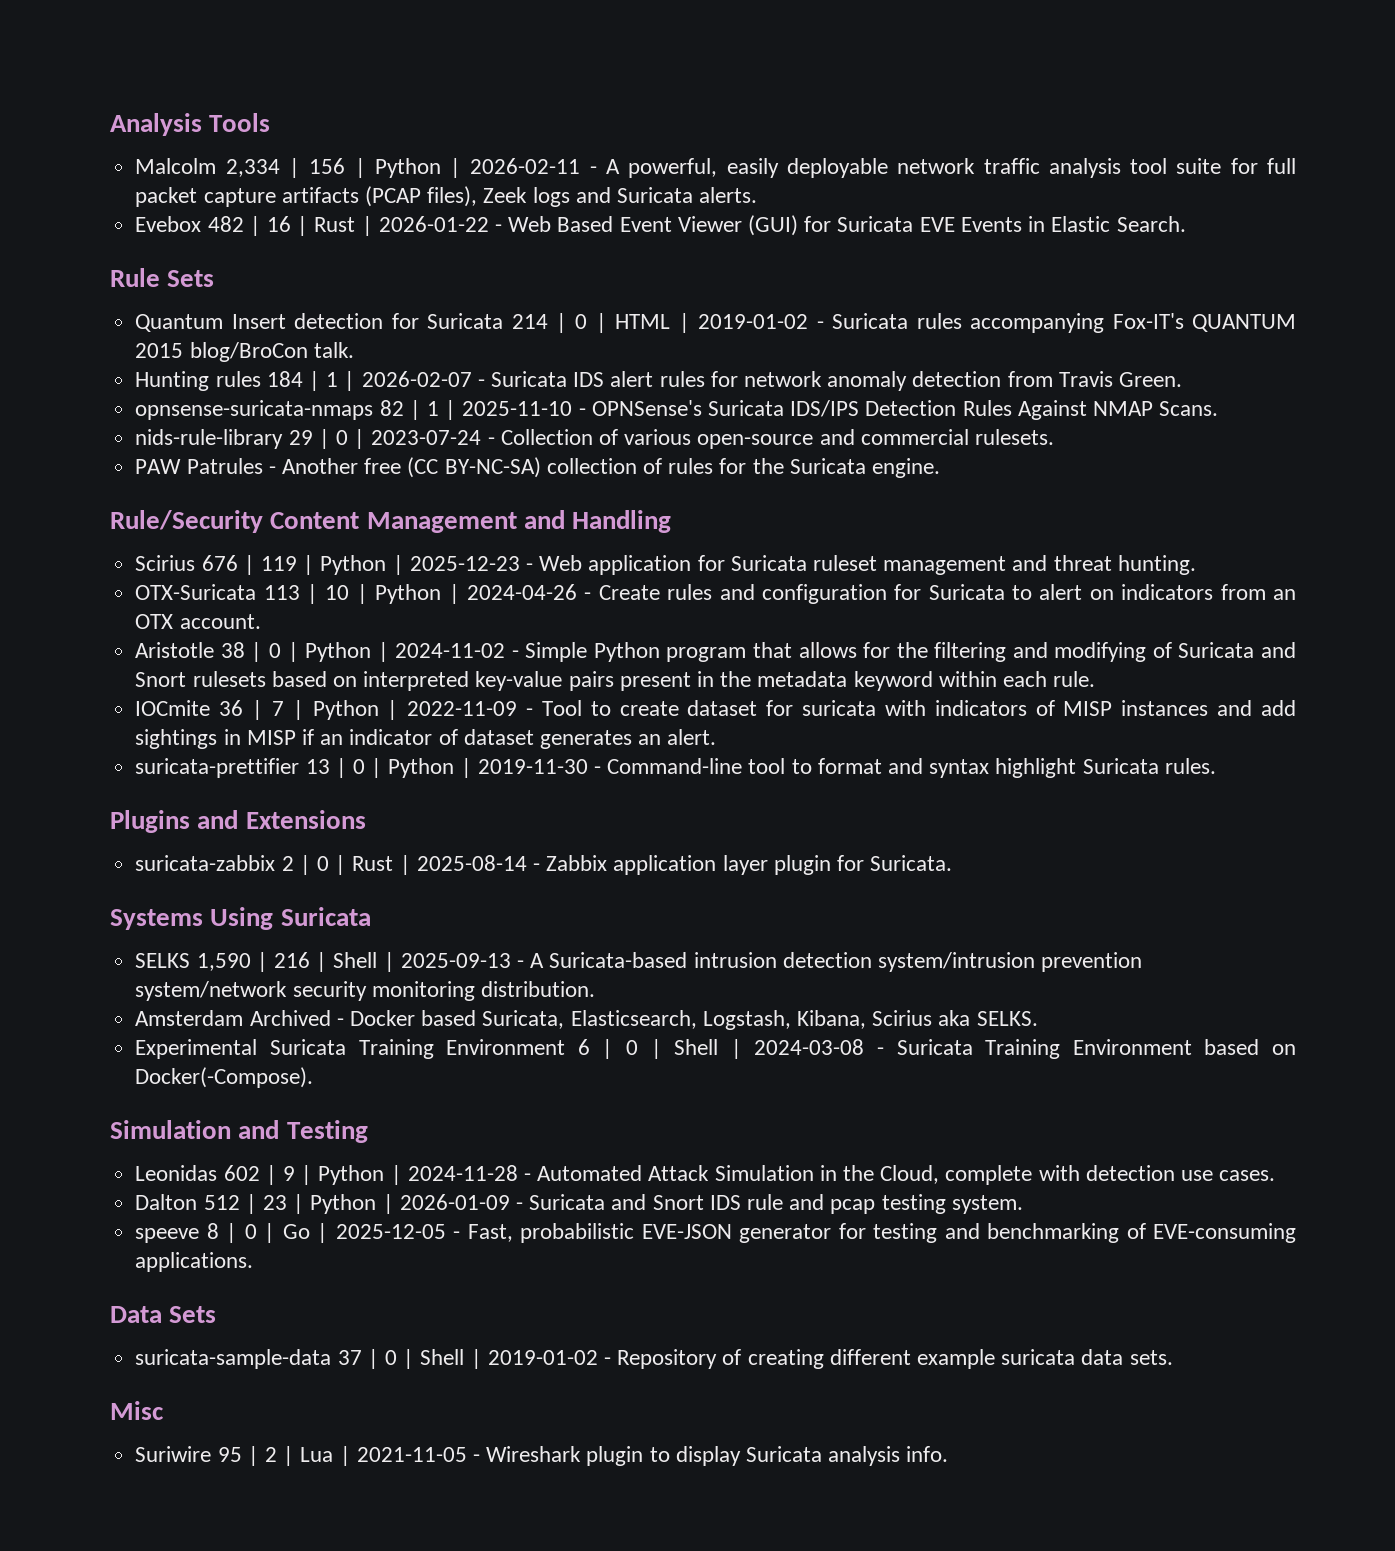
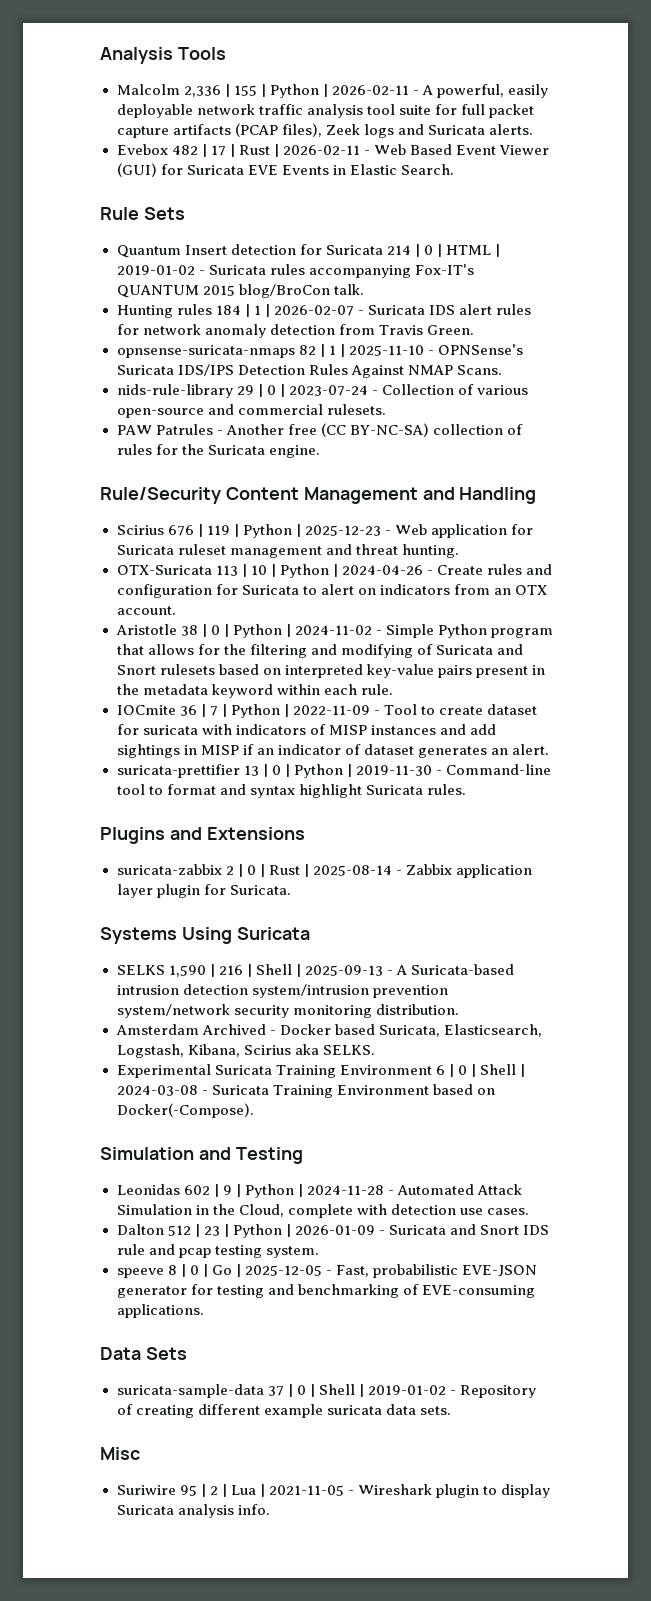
- Malcolm 2,334 | 156 | Python | 2026-02-11 - A powerful, easily deployable network traffic analysis tool suite for full packet capture artifacts (PCAP files), Zeek logs and Suricata alerts.
+ Malcolm 2,336 | 155 | Python | 2026-02-11 - A powerful, easily deployable network traffic analysis tool suite for full packet capture artifacts (PCAP files), Zeek logs and Suricata alerts.
- Evebox 482 | 16 | Rust | 2026-01-22 - Web Based Event Viewer (GUI) for Suricata EVE Events in Elastic Search.
+ Evebox 482 | 17 | Rust | 2026-02-11 - Web Based Event Viewer (GUI) for Suricata EVE Events in Elastic Search.

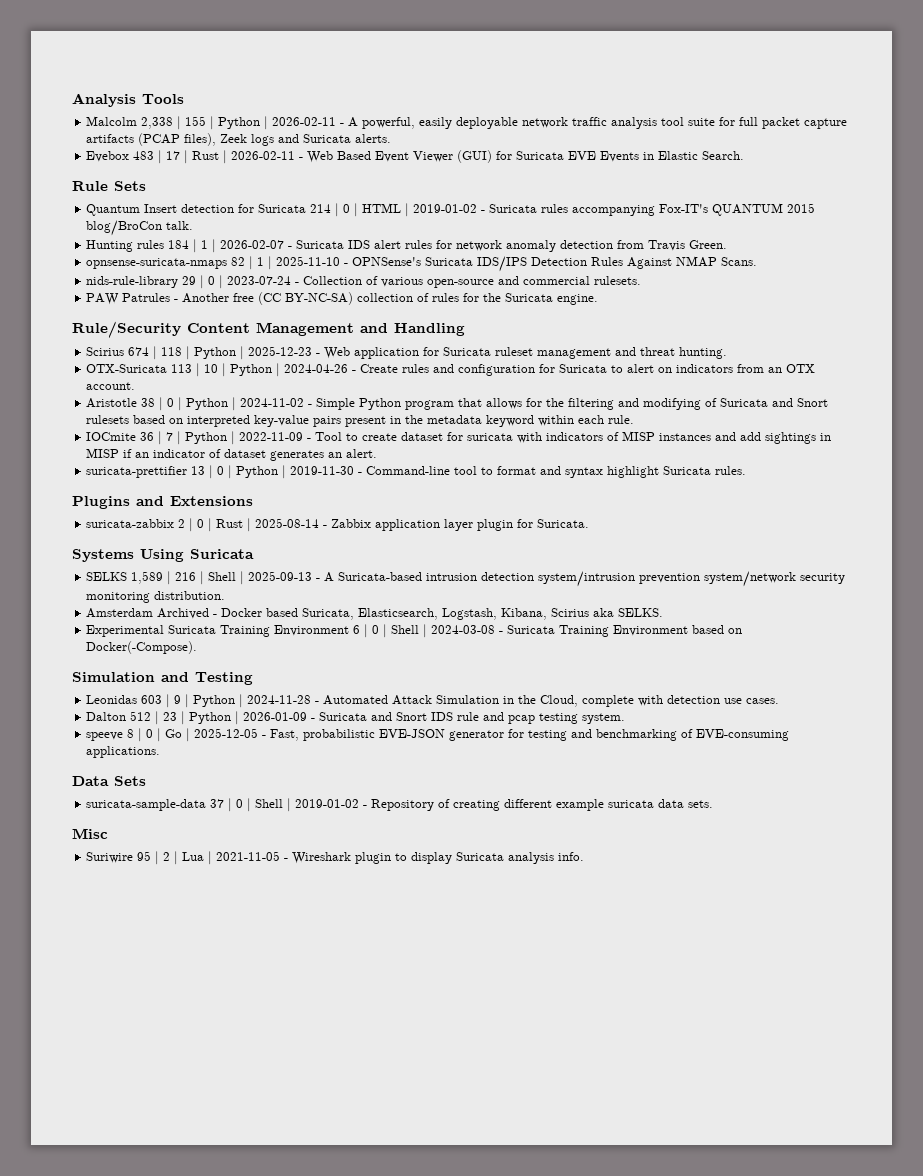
- Malcolm 2,336 | 155 | Python | 2026-02-11 - A powerful, easily deployable network traffic analysis tool suite for full packet capture artifacts (PCAP files), Zeek logs and Suricata alerts.
+ Malcolm 2,338 | 155 | Python | 2026-02-11 - A powerful, easily deployable network traffic analysis tool suite for full packet capture artifacts (PCAP files), Zeek logs and Suricata alerts.
- Evebox 482 | 17 | Rust | 2026-02-11 - Web Based Event Viewer (GUI) for Suricata EVE Events in Elastic Search.
+ Evebox 483 | 17 | Rust | 2026-02-11 - Web Based Event Viewer (GUI) for Suricata EVE Events in Elastic Search.
- Scirius 676 | 119 | Python | 2025-12-23 - Web application for Suricata ruleset management and threat hunting.
+ Scirius 674 | 118 | Python | 2025-12-23 - Web application for Suricata ruleset management and threat hunting.
- SELKS 1,590 | 216 | Shell | 2025-09-13 - A Suricata-based intrusion detection system/intrusion prevention system/network security monitoring distribution.
+ SELKS 1,589 | 216 | Shell | 2025-09-13 - A Suricata-based intrusion detection system/intrusion prevention system/network security monitoring distribution.
- Leonidas 602 | 9 | Python | 2024-11-28 - Automated Attack Simulation in the Cloud, complete with detection use cases.
+ Leonidas 603 | 9 | Python | 2024-11-28 - Automated Attack Simulation in the Cloud, complete with detection use cases.

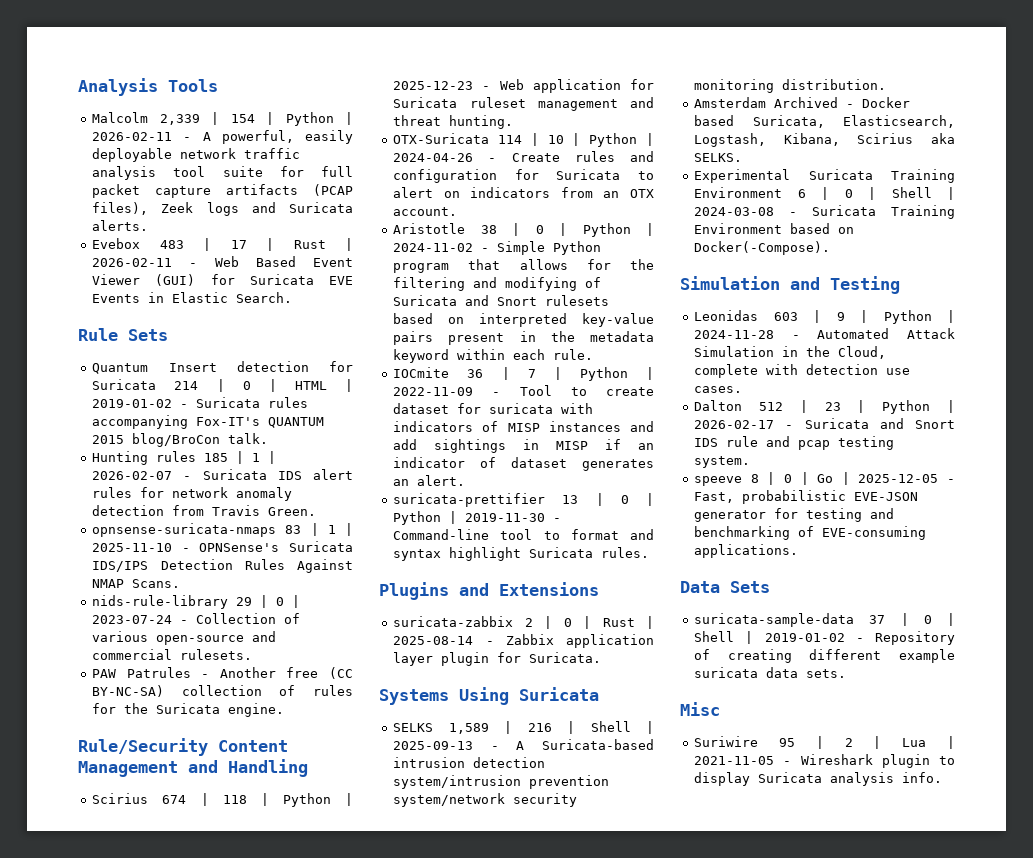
- Malcolm 2,338 | 155 | Python | 2026-02-11 - A powerful, easily deployable network traffic analysis tool suite for full packet capture artifacts (PCAP files), Zeek logs and Suricata alerts.
+ Malcolm 2,339 | 154 | Python | 2026-02-11 - A powerful, easily deployable network traffic analysis tool suite for full packet capture artifacts (PCAP files), Zeek logs and Suricata alerts.
- Hunting rules 184 | 1 | 2026-02-07 - Suricata IDS alert rules for network anomaly detection from Travis Green.
+ Hunting rules 185 | 1 | 2026-02-07 - Suricata IDS alert rules for network anomaly detection from Travis Green.
- opnsense-suricata-nmaps 82 | 1 | 2025-11-10 - OPNSense's Suricata IDS/IPS Detection Rules Against NMAP Scans.
+ opnsense-suricata-nmaps 83 | 1 | 2025-11-10 - OPNSense's Suricata IDS/IPS Detection Rules Against NMAP Scans.
- OTX-Suricata 113 | 10 | Python | 2024-04-26 - Create rules and configuration for Suricata to alert on indicators from an OTX account.
+ OTX-Suricata 114 | 10 | Python | 2024-04-26 - Create rules and configuration for Suricata to alert on indicators from an OTX account.
- Dalton 512 | 23 | Python | 2026-01-09 - Suricata and Snort IDS rule and pcap testing system.
+ Dalton 512 | 23 | Python | 2026-02-17 - Suricata and Snort IDS rule and pcap testing system.

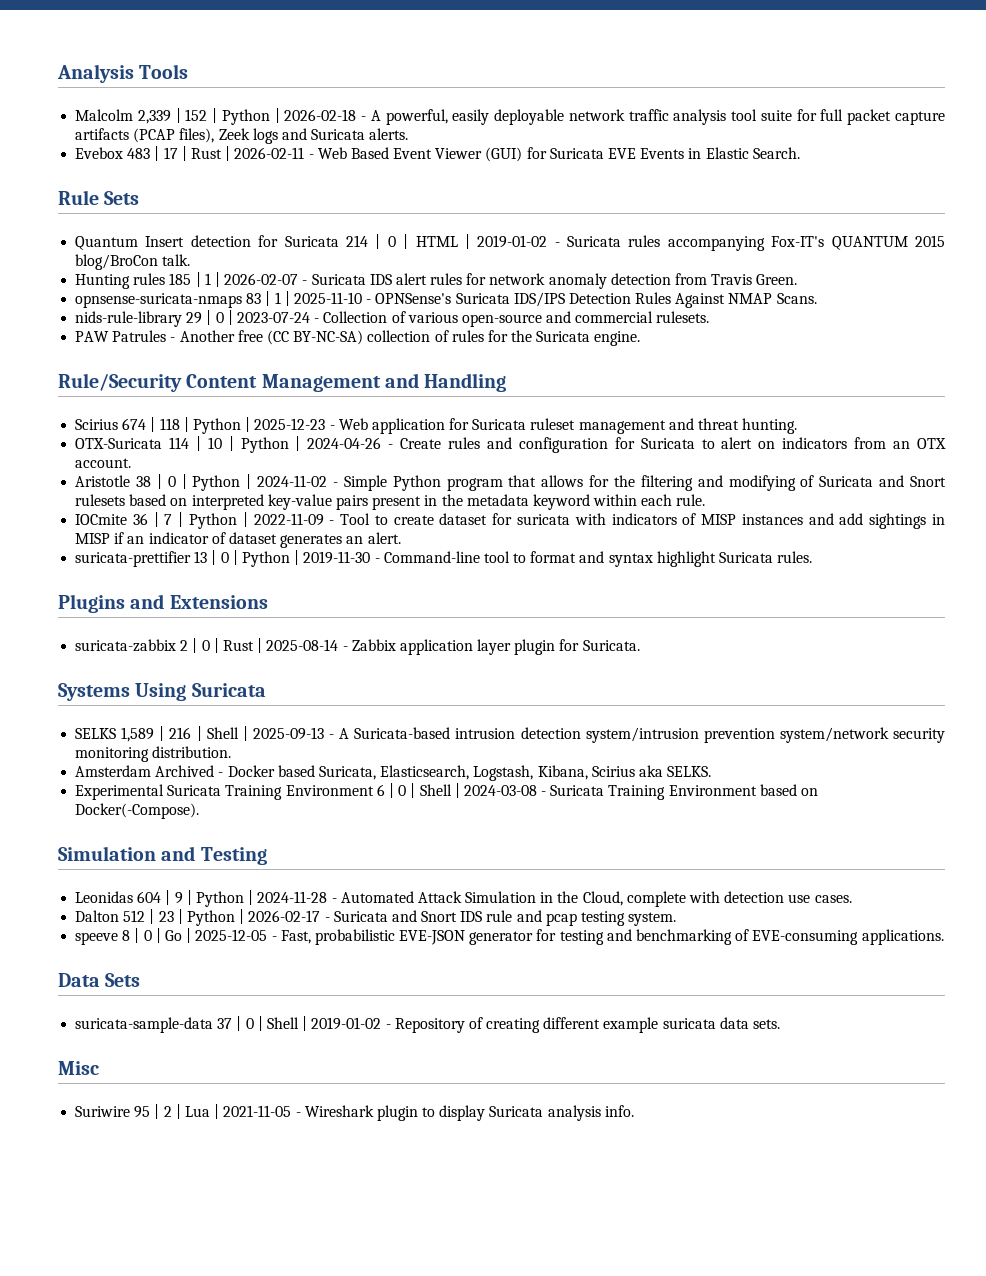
- Malcolm 2,339 | 154 | Python | 2026-02-11 - A powerful, easily deployable network traffic analysis tool suite for full packet capture artifacts (PCAP files), Zeek logs and Suricata alerts.
+ Malcolm 2,339 | 152 | Python | 2026-02-18 - A powerful, easily deployable network traffic analysis tool suite for full packet capture artifacts (PCAP files), Zeek logs and Suricata alerts.
- Leonidas 603 | 9 | Python | 2024-11-28 - Automated Attack Simulation in the Cloud, complete with detection use cases.
+ Leonidas 604 | 9 | Python | 2024-11-28 - Automated Attack Simulation in the Cloud, complete with detection use cases.

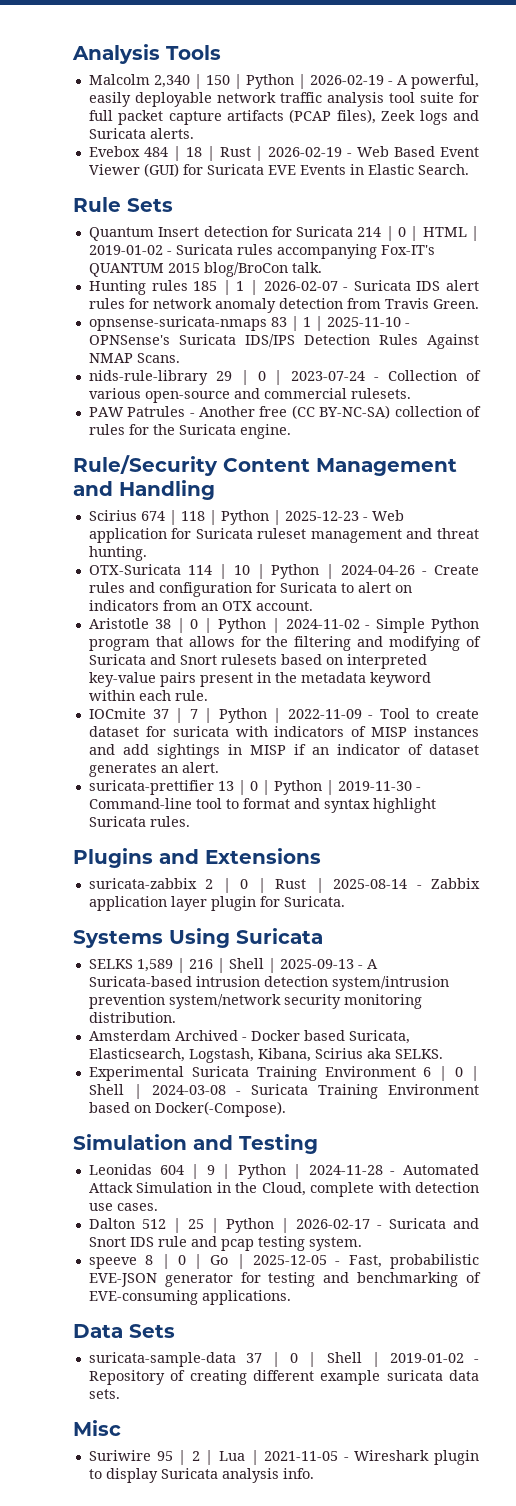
- Malcolm 2,339 | 152 | Python | 2026-02-18 - A powerful, easily deployable network traffic analysis tool suite for full packet capture artifacts (PCAP files), Zeek logs and Suricata alerts.
+ Malcolm 2,340 | 150 | Python | 2026-02-19 - A powerful, easily deployable network traffic analysis tool suite for full packet capture artifacts (PCAP files), Zeek logs and Suricata alerts.
- Evebox 483 | 17 | Rust | 2026-02-11 - Web Based Event Viewer (GUI) for Suricata EVE Events in Elastic Search.
+ Evebox 484 | 18 | Rust | 2026-02-19 - Web Based Event Viewer (GUI) for Suricata EVE Events in Elastic Search.
- IOCmite 36 | 7 | Python | 2022-11-09 - Tool to create dataset for suricata with indicators of MISP instances and add sightings in MISP if an indicator of dataset generates an alert.
+ IOCmite 37 | 7 | Python | 2022-11-09 - Tool to create dataset for suricata with indicators of MISP instances and add sightings in MISP if an indicator of dataset generates an alert.
- Dalton 512 | 23 | Python | 2026-02-17 - Suricata and Snort IDS rule and pcap testing system.
+ Dalton 512 | 25 | Python | 2026-02-17 - Suricata and Snort IDS rule and pcap testing system.

